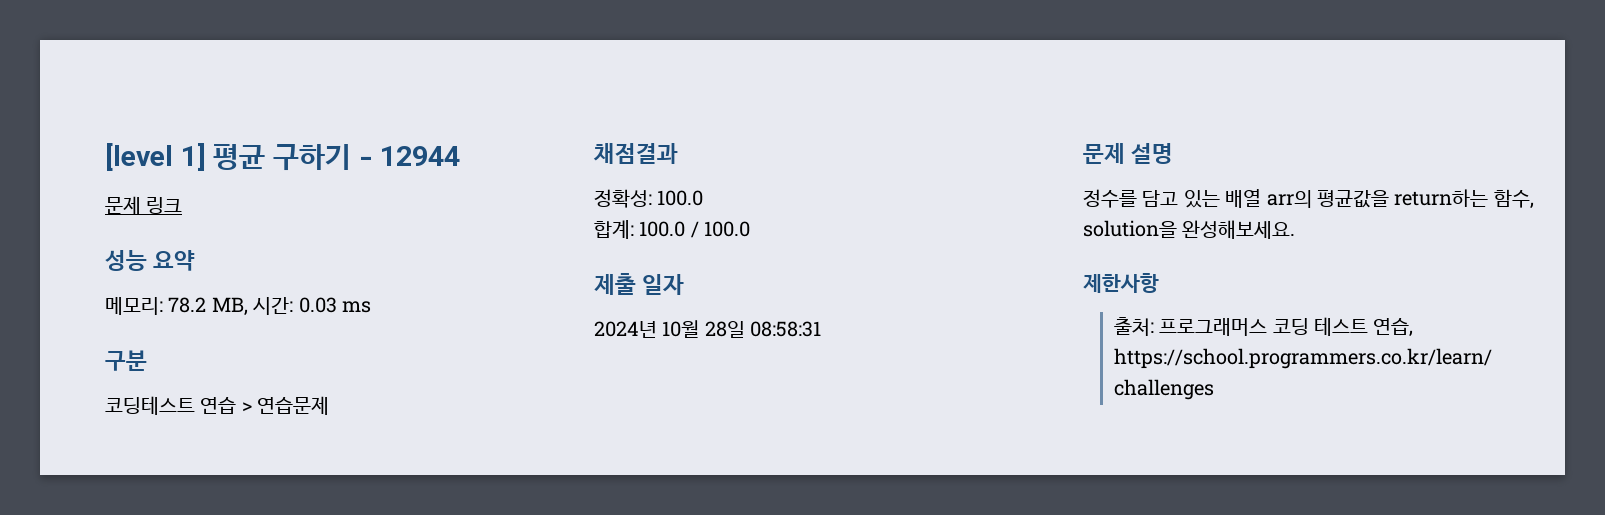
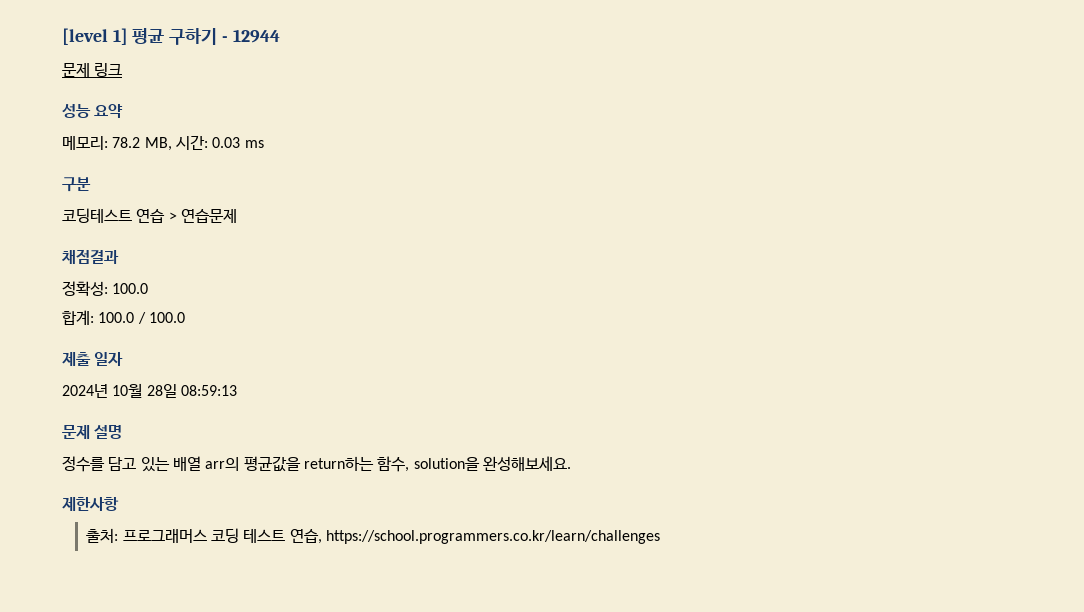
- 2024년 10월 28일 08:58:31
+ 2024년 10월 28일 08:59:13

